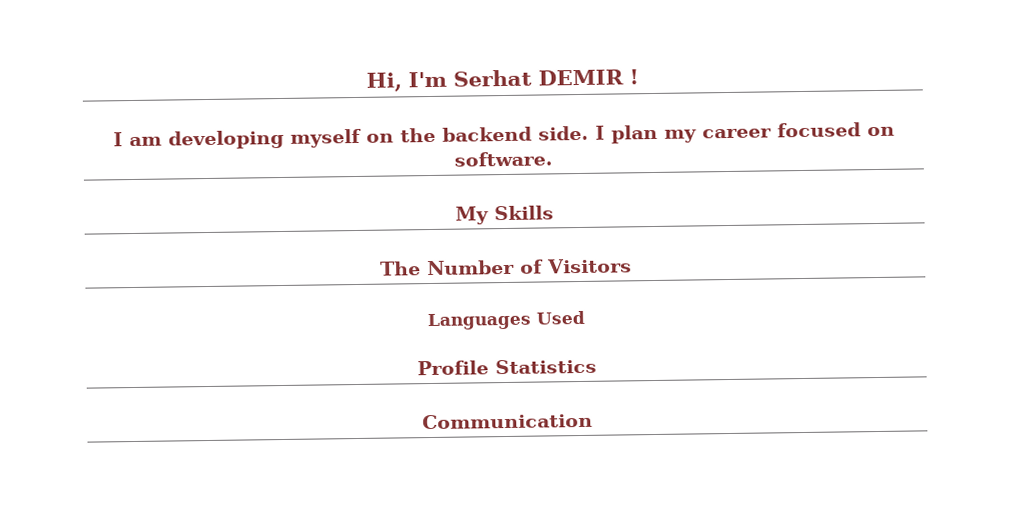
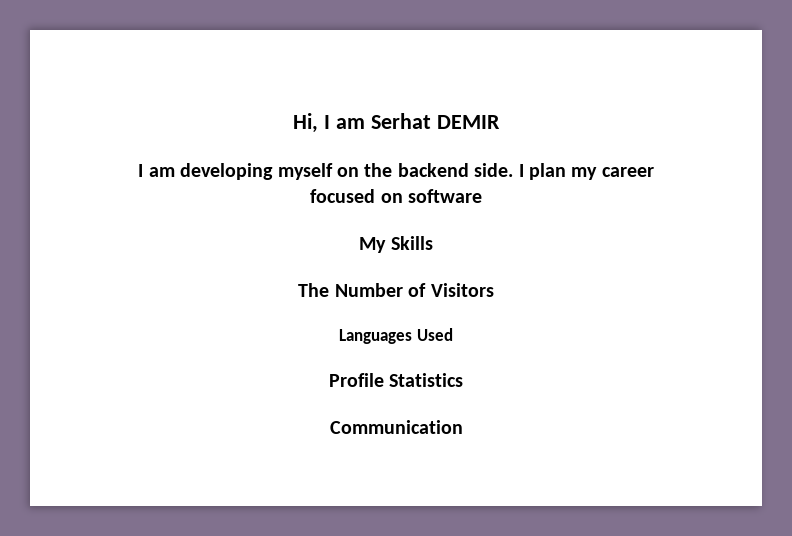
- Hi, I'm Serhat DEMIR !
+ Hi, I am Serhat DEMIR
- I plan my career focused on software.
+ I plan my career focused on software

